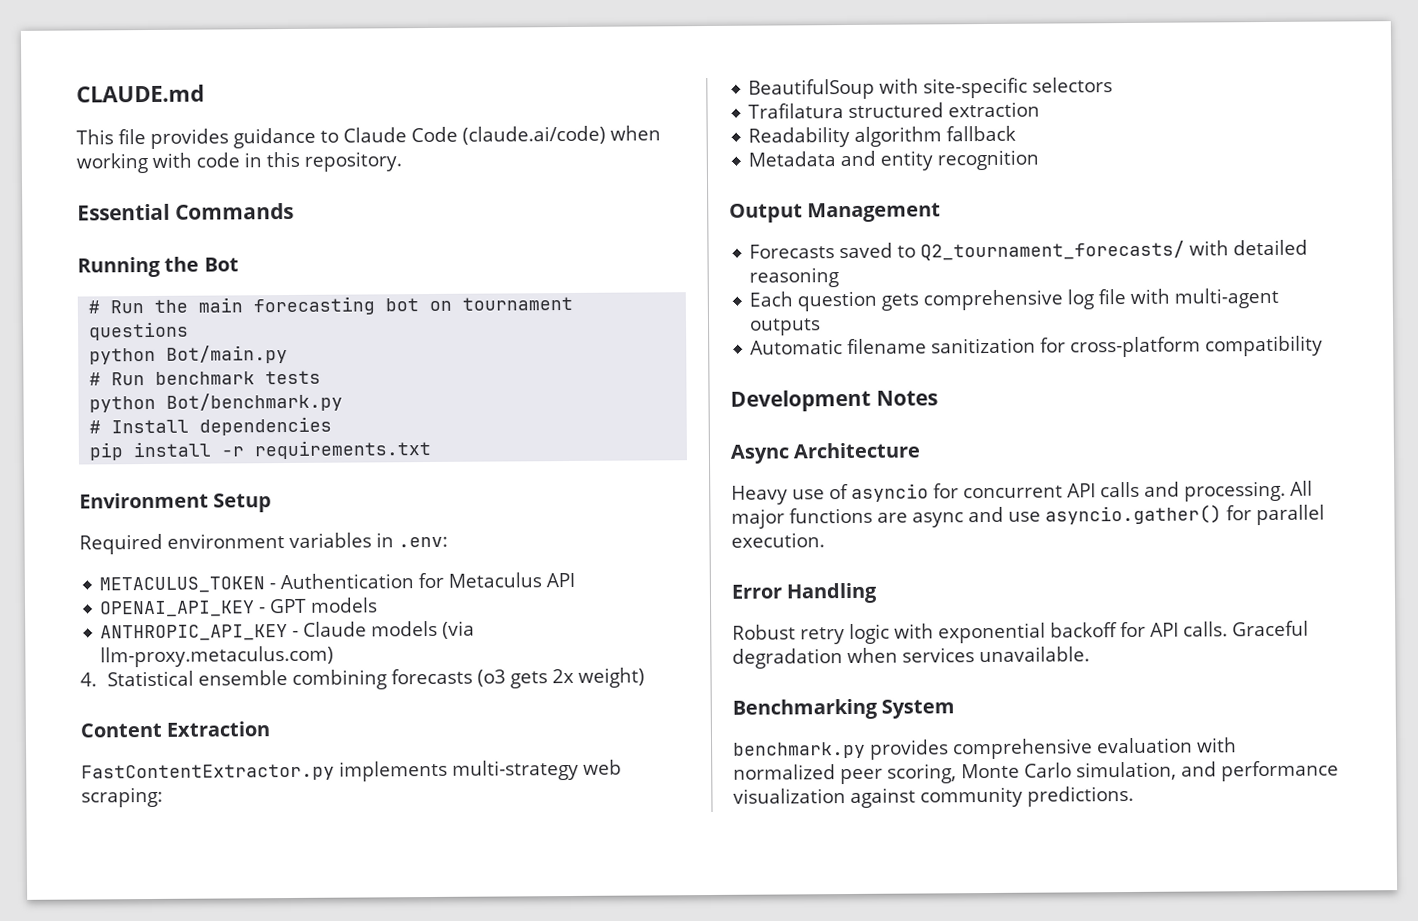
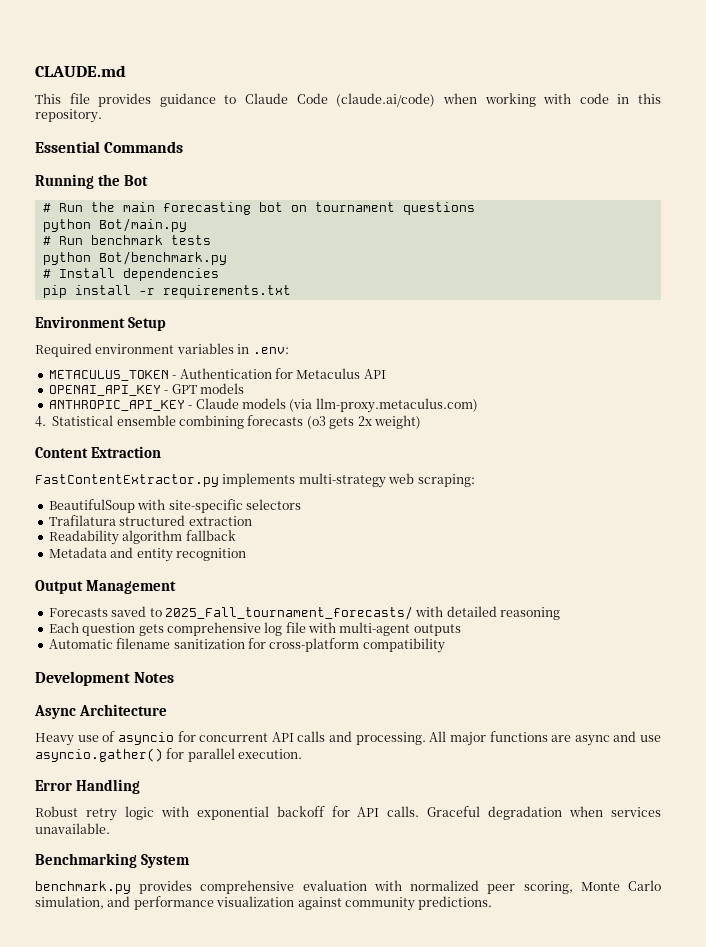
- Forecasts saved to Q2_tournament_forecasts/ with detailed reasoning
+ Forecasts saved to 2025_Fall_tournament_forecasts/ with detailed reasoning

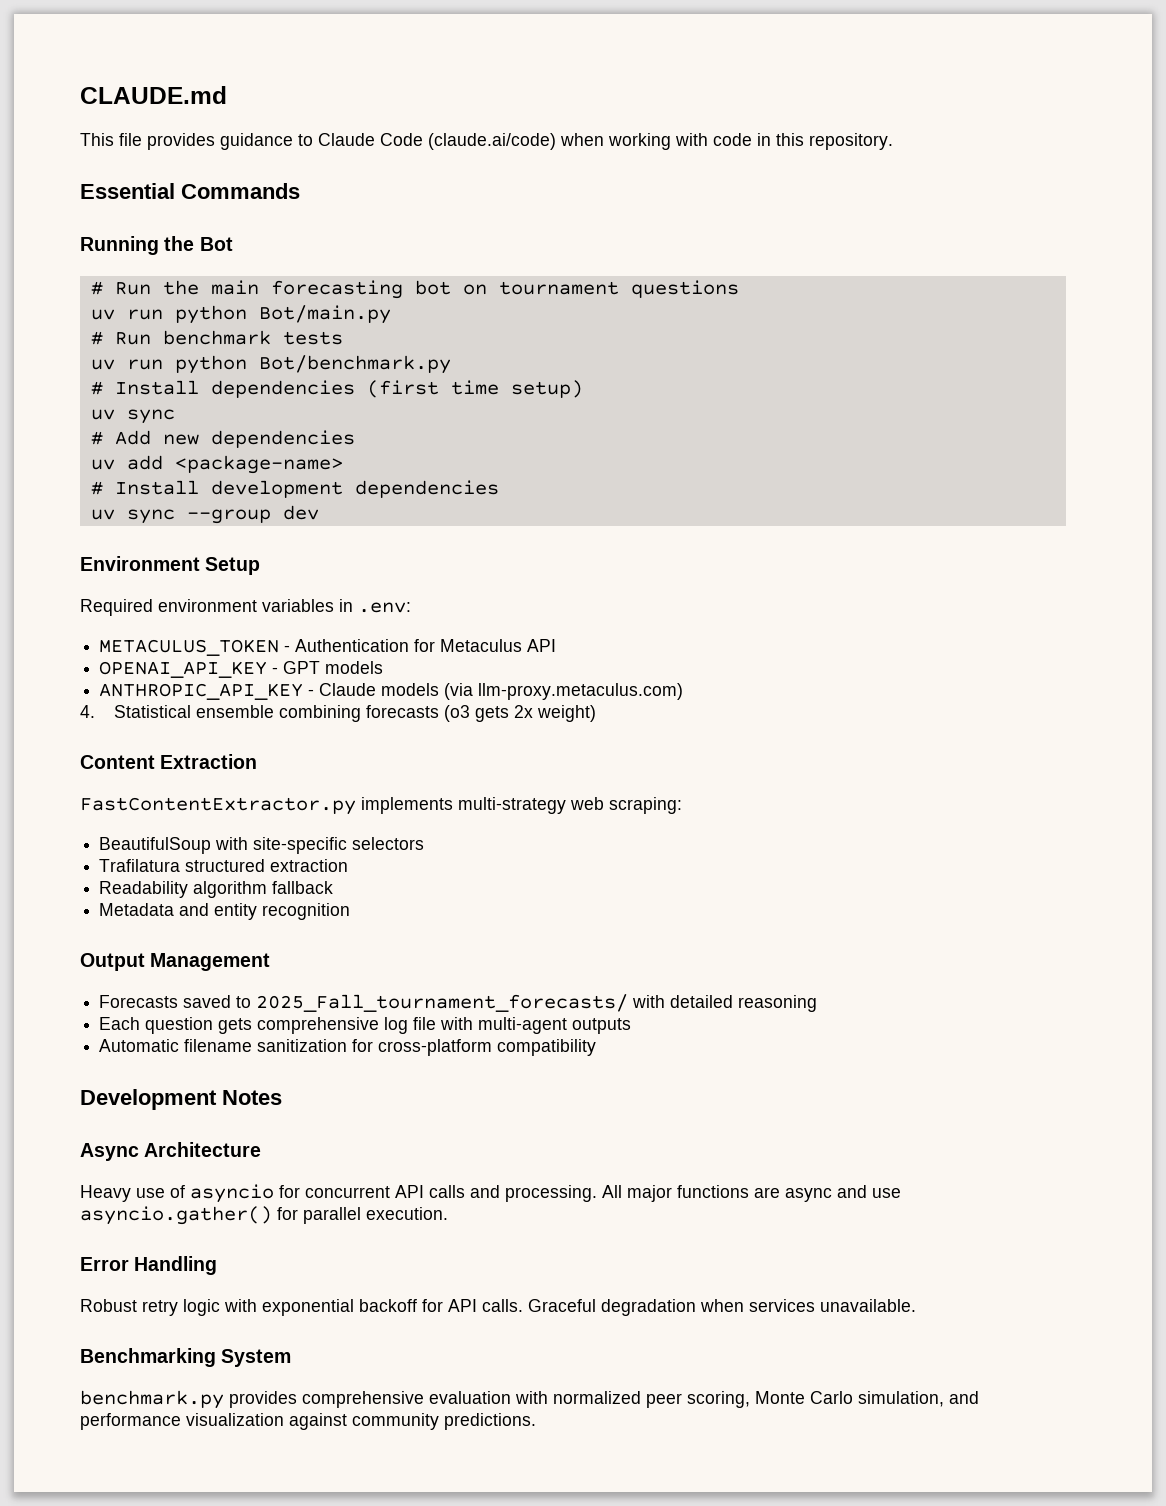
- python Bot/main.py
+ uv run python Bot/main.py
- python Bot/benchmark.py
+ uv run python Bot/benchmark.py
- # Install dependencies
- pip install -r requirements.txt
+ # Install dependencies (first time setup)
+ uv sync
+ # Add new dependencies
+ uv add <package-name>
+ # Install development dependencies
+ uv sync --group dev

